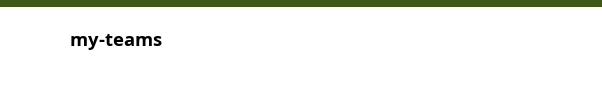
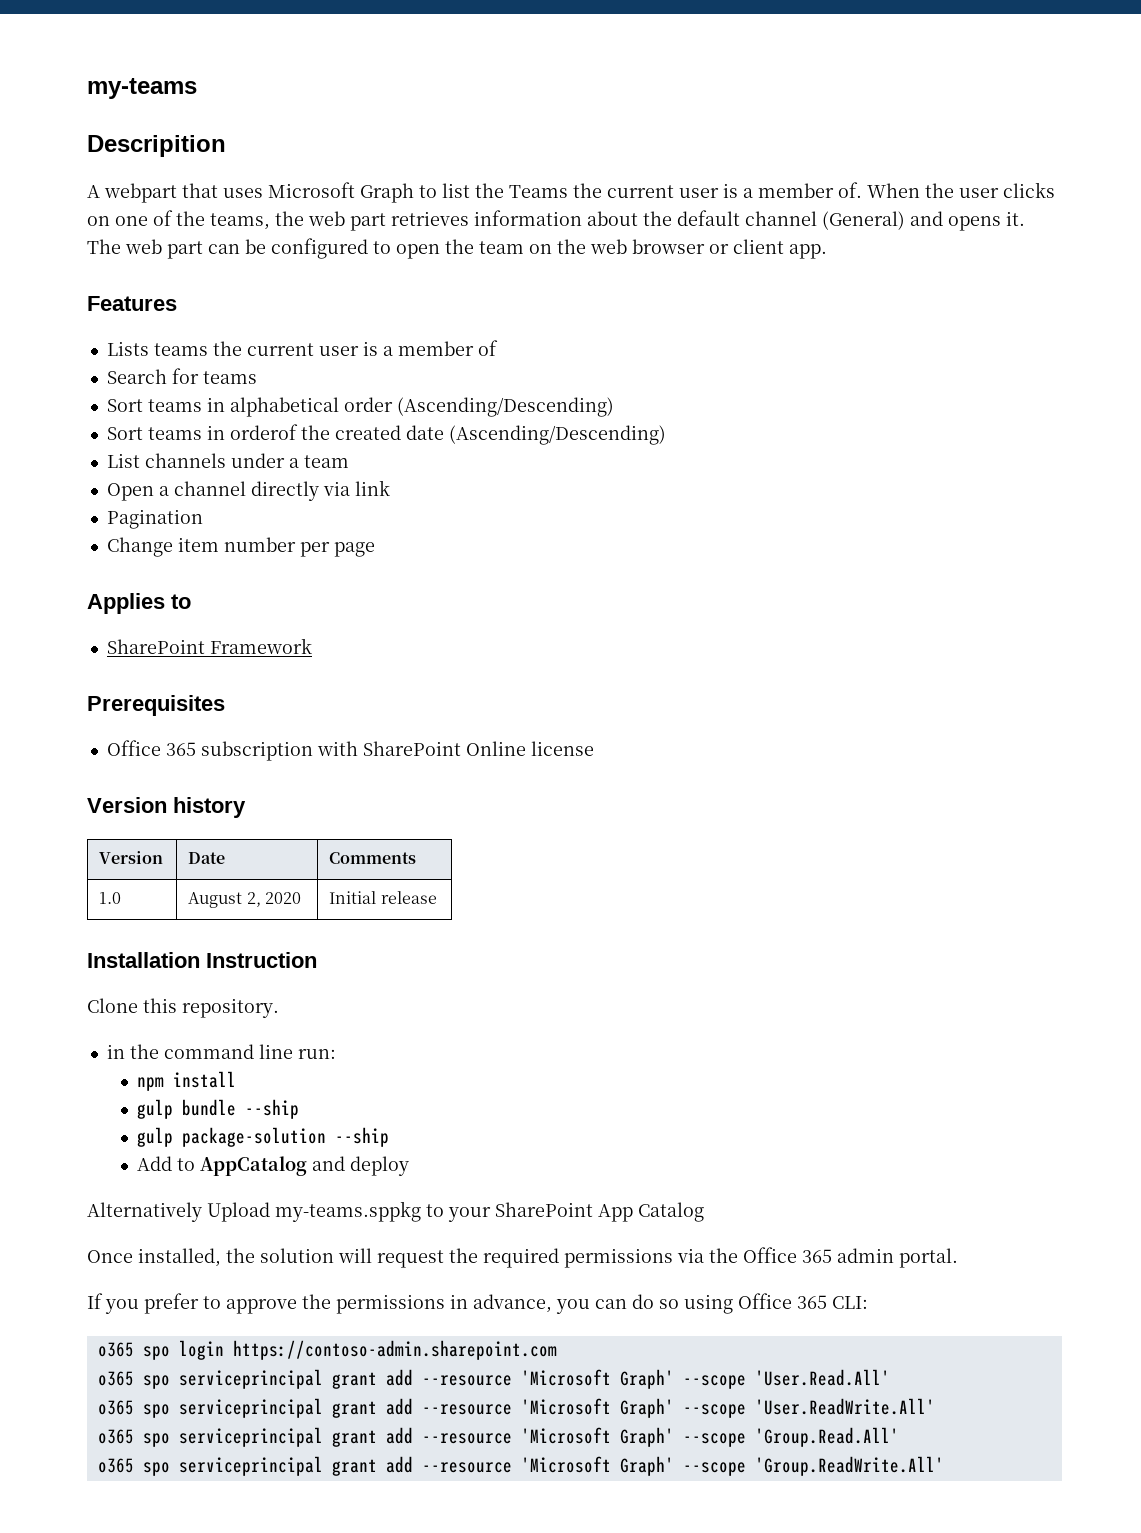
+ Descripition
+ A webpart that uses Microsoft Graph to list the Teams the current user is a member of. When the user clicks on one of the teams, the web part retrieves information about the default channel (General) and opens it. The web part can be configured to open the team on the web browser or client app.
+ Features
+ Lists teams the current user is a member of
+ Search for teams
+ Sort teams in alphabetical order (Ascending/Descending)
+ Sort teams in orderof the created date (Ascending/Descending)
+ List channels under a team
+ Open a channel directly via link
+ Pagination
+ Change item number per page
+ Applies to
+ SharePoint Framework
+ Prerequisites
+ Office 365 subscription with SharePoint Online license
+ Version history
+ Version | Date | Comments
+ 1.0 | August 2, 2020 | Initial release
+ Installation Instruction
+ Clone this repository.
+ in the command line run:
+ npm install
+ gulp bundle --ship
+ gulp package-solution --ship
+ Add to AppCatalog and deploy
+ Alternatively Upload my-teams.sppkg to your SharePoint App Catalog
+ Once installed, the solution will request the required permissions via the Office 365 admin portal.
+ If you prefer to approve the permissions in advance, you can do so using Office 365 CLI:
+ o365 spo login https://contoso-admin.sharepoint.com
+ o365 spo serviceprincipal grant add --resource 'Microsoft Graph' --scope 'User.Read.All'
+ o365 spo serviceprincipal grant add --resource 'Microsoft Graph' --scope 'User.ReadWrite.All'
+ o365 spo serviceprincipal grant add --resource 'Microsoft Graph' --scope 'Group.Read.All'
+ o365 spo serviceprincipal grant add --resource 'Microsoft Graph' --scope 'Group.ReadWrite.All'

